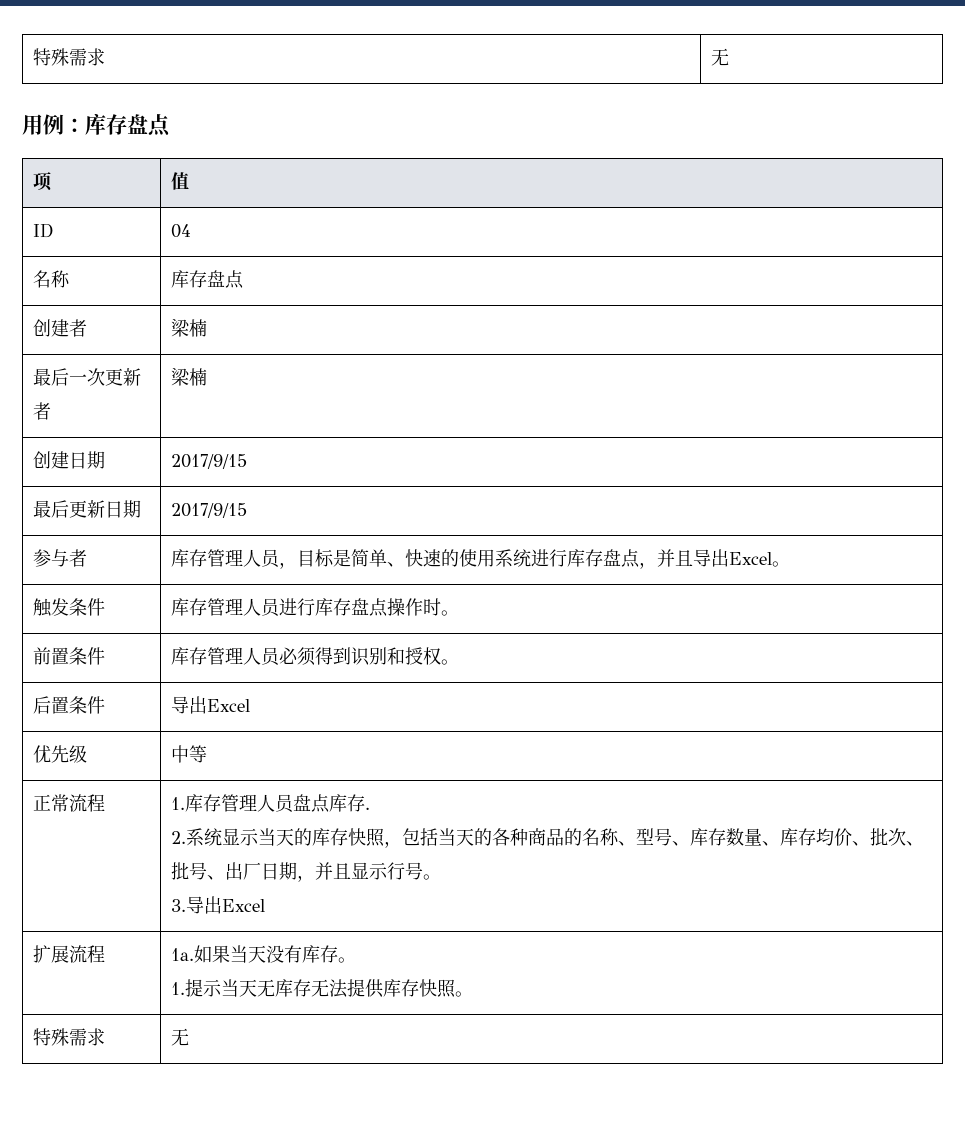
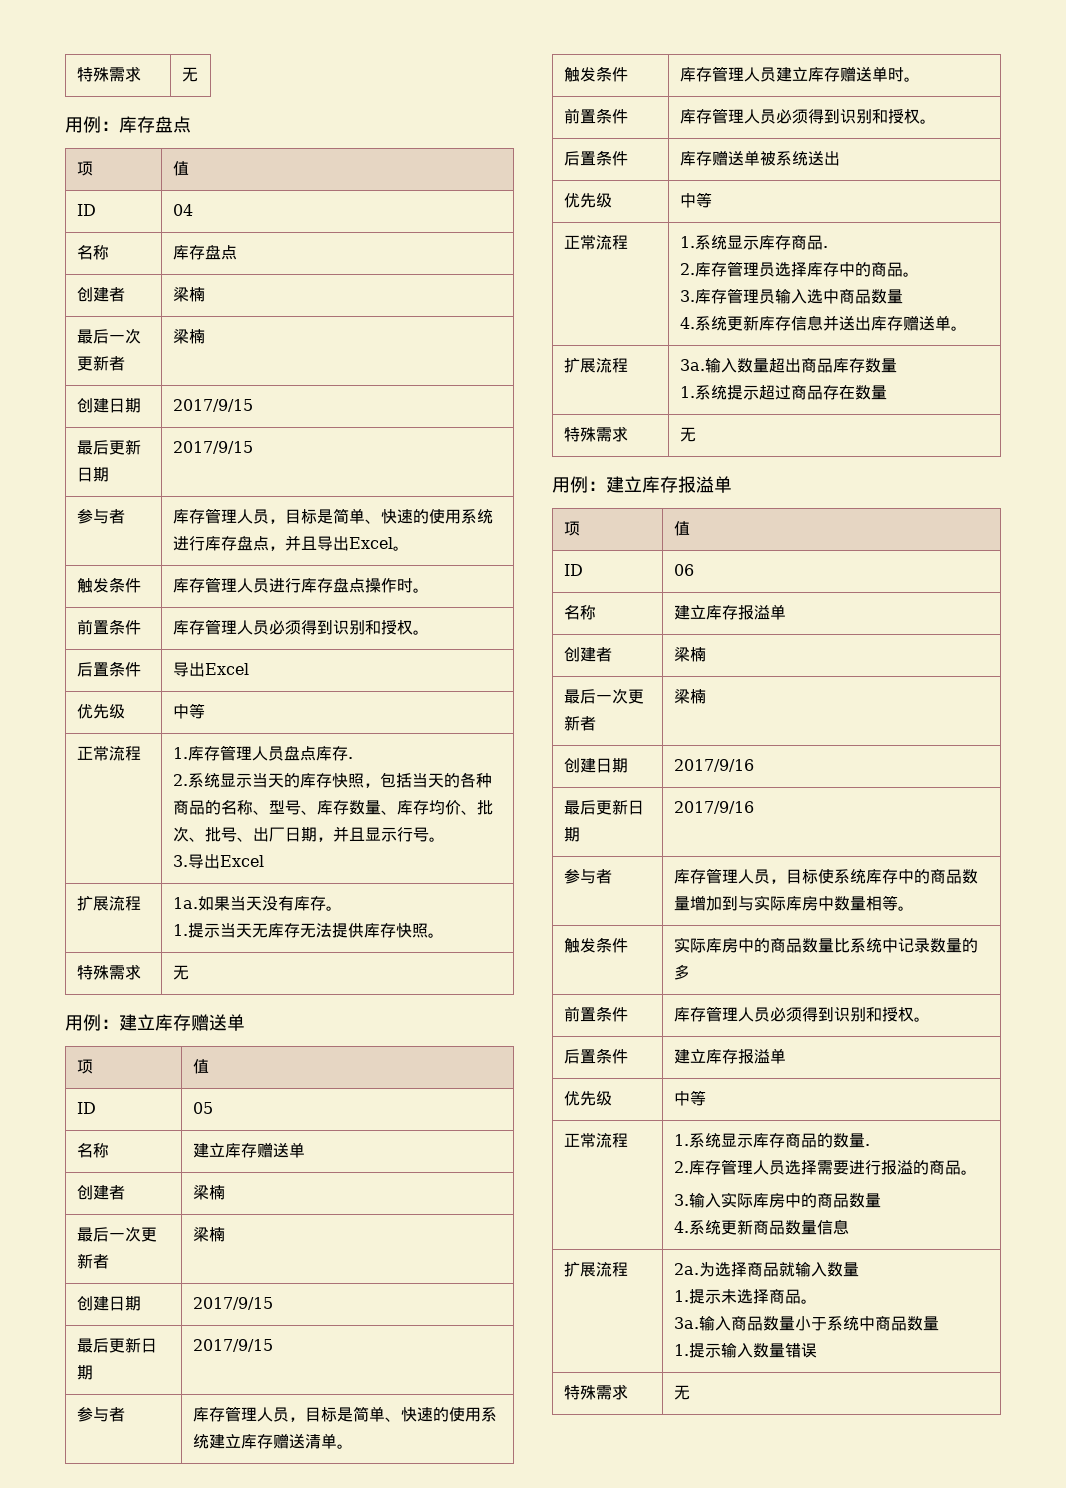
+ 用例：建立库存赠送单
+ 项 | 值
+ ID | 05
+ 名称 | 建立库存赠送单
+ 创建者 | 梁楠
+ 最后一次更新者 | 梁楠
+ 创建日期 | 2017/9/15
+ 最后更新日期 | 2017/9/15
+ 参与者 | 库存管理人员，目标是简单、快速的使用系统建立库存赠送清单。
+ 触发条件 | 库存管理人员建立库存赠送单时。
+ 前置条件 | 库存管理人员必须得到识别和授权。
+ 后置条件 | 库存赠送单被系统送出
+ 优先级 | 中等
+ 正常流程 | 1.系统显示库存商品.
+ 2.库存管理员选择库存中的商品。
+ 3.库存管理员输入选中商品数量
+ 4.系统更新库存信息并送出库存赠送单。
+ 扩展流程 | 3a.输入数量超出商品库存数量
+ 1.系统提示超过商品存在数量
+ 特殊需求 | 无
+ 用例：建立库存报溢单
+ 项 | 值
+ ID | 06
+ 名称 | 建立库存报溢单
+ 创建者 | 梁楠
+ 最后一次更新者 | 梁楠
+ 创建日期 | 2017/9/16
+ 最后更新日期 | 2017/9/16
+ 参与者 | 库存管理人员，目标使系统库存中的商品数量增加到与实际库房中数量相等。
+ 触发条件 | 实际库房中的商品数量比系统中记录数量的多
+ 前置条件 | 库存管理人员必须得到识别和授权。
+ 后置条件 | 建立库存报溢单
+ 优先级 | 中等
+ 正常流程 | 1.系统显示库存商品的数量.
+ 2.库存管理人员选择需要进行报溢的商品。
+ 3.输入实际库房中的商品数量
+ 4.系统更新商品数量信息
+ 扩展流程 | 2a.为选择商品就输入数量
+ 1.提示未选择商品。
+ 3a.输入商品数量小于系统中商品数量
+ 1.提示输入数量错误
+ 特殊需求 | 无

